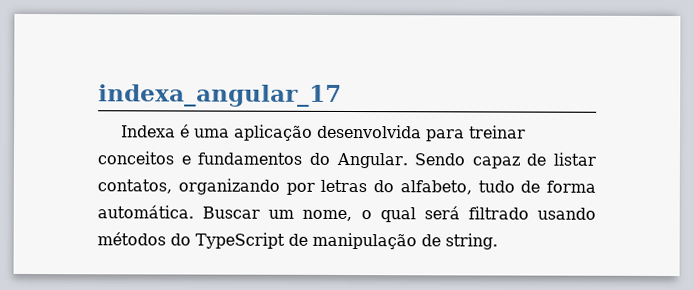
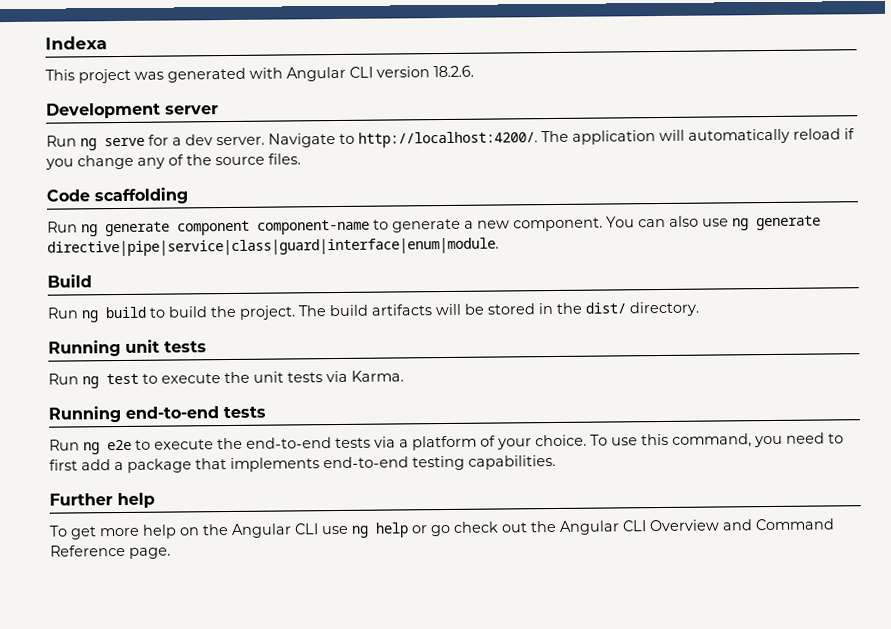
- indexa_angular_17
- Indexa é uma aplicação desenvolvida para treinar conceitos e fundamentos do Angular. Sendo capaz de listar contatos, organizando por letras do alfabeto, tudo de forma automática. Buscar um nome, o qual será filtrado usando métodos do TypeScript de manipulação de string.
+ Indexa
+ This project was generated with Angular CLI version 18.2.6.
+ Development server
+ Run ng serve for a dev server. Navigate to http://localhost:4200/. The application will automatically reload if you change any of the source files.
+ Code scaffolding
+ Run ng generate component component-name to generate a new component. You can also use ng generate directive|pipe|service|class|guard|interface|enum|module.
+ Build
+ Run ng build to build the project. The build artifacts will be stored in the dist/ directory.
+ Running unit tests
+ Run ng test to execute the unit tests via Karma.
+ Running end-to-end tests
+ Run ng e2e to execute the end-to-end tests via a platform of your choice. To use this command, you need to first add a package that implements end-to-end testing capabilities.
+ Further help
+ To get more help on the Angular CLI use ng help or go check out the Angular CLI Overview and Command Reference page.

